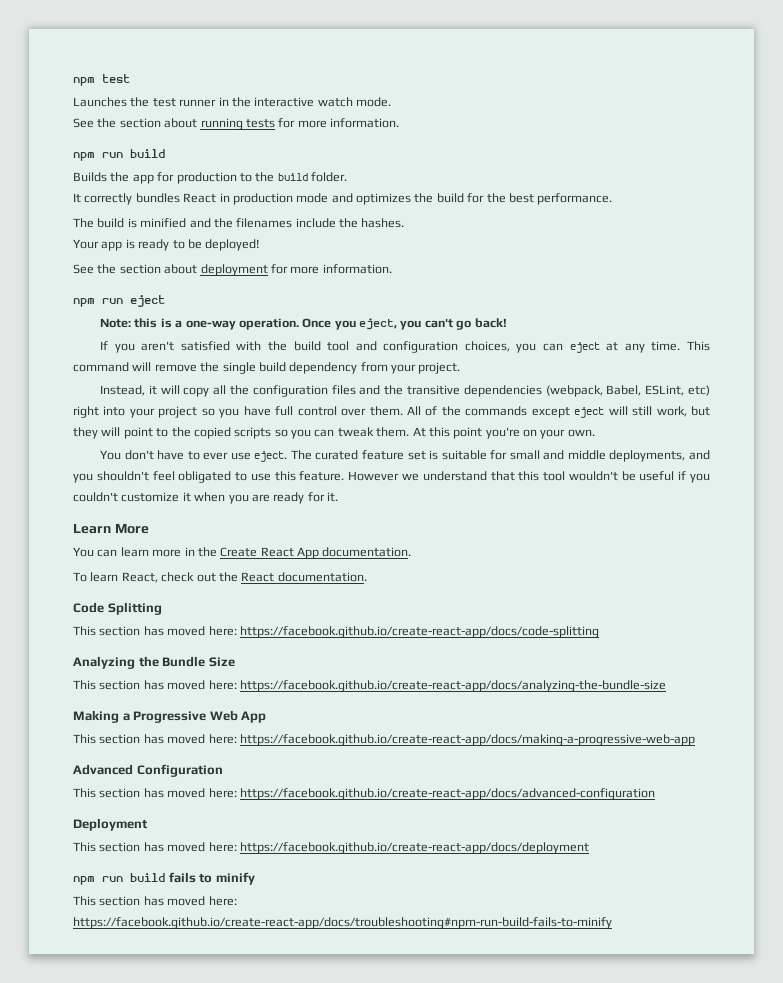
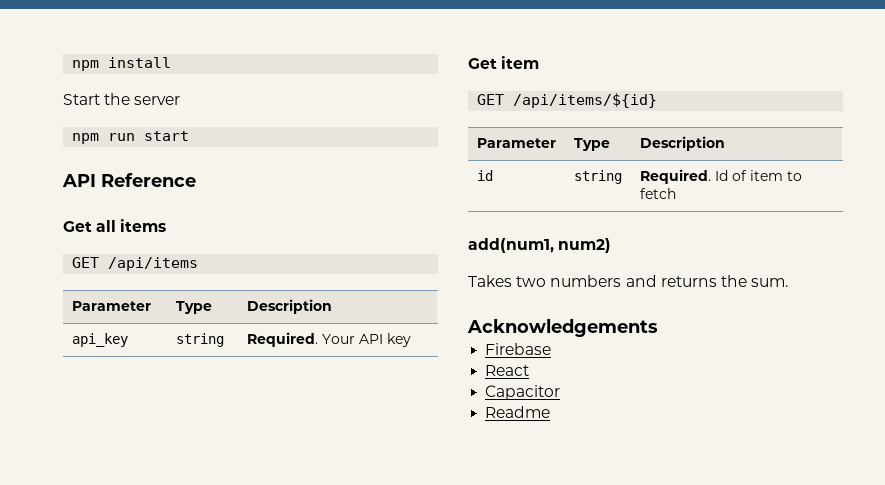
- npm test
- Launches the test runner in the interactive watch mode.
- See the section about running tests for more information.
- npm run build
- Builds the app for production to the build folder.
- It correctly bundles React in production mode and optimizes the build for the best performance.
- The build is minified and the filenames include the hashes.
- Your app is ready to be deployed!
- See the section about deployment for more information.
- npm run eject
- Note: this is a one-way operation. Once you eject, you can't go back!
- If you aren't satisfied with the build tool and configuration choices, you can eject at any time. This command will remove the single build dependency from your project.
- Instead, it will copy all the configuration files and the transitive dependencies (webpack, Babel, ESLint, etc) right into your project so you have full control over them. All of the commands except eject will still work, but they will point to the copied scripts so you can tweak them. At this point you're on your own.
- You don't have to ever use eject. The curated feature set is suitable for small and middle deployments, and you shouldn't feel obligated to use this feature. However we understand that this tool wouldn't be useful if you couldn't customize it when you are ready for it.
- Learn More
- You can learn more in the Create React App documentation.
- To learn React, check out the React documentation.
- Code Splitting
- This section has moved here: https://facebook.github.io/create-react-app/docs/code-splitting
- Analyzing the Bundle Size
- This section has moved here: https://facebook.github.io/create-react-app/docs/analyzing-the-bundle-size
- Making a Progressive Web App
- This section has moved here: https://facebook.github.io/create-react-app/docs/making-a-progressive-web-app
- Advanced Configuration
- This section has moved here: https://facebook.github.io/create-react-app/docs/advanced-configuration
- Deployment
- This section has moved here: https://facebook.github.io/create-react-app/docs/deployment
- npm run build fails to minify
- This section has moved here: https://facebook.github.io/create-react-app/docs/troubleshooting#npm-run-build-fails-to-minify
+ npm install
+ Start the server
+ npm run start
+ API Reference
+ Get all items
+ GET /api/items
+ Parameter | Type | Description
+ api_key | string | Required. Your API key
+ Get item
+ GET /api/items/${id}
+ Parameter | Type | Description
+ id | string | Required. Id of item to fetch
+ add(num1, num2)
+ Takes two numbers and returns the sum.
+ Acknowledgements
+ Firebase
+ React
+ Capacitor
+ Readme

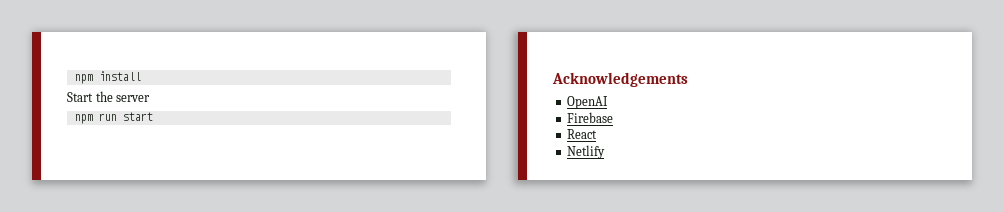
- API Reference
- Get all items
- GET /api/items
- Parameter | Type | Description
- api_key | string | Required. Your API key
- Get item
- GET /api/items/${id}
- Parameter | Type | Description
- id | string | Required. Id of item to fetch
- add(num1, num2)
- Takes two numbers and returns the sum.
  Acknowledgements
+ OpenAI
- Capacitor
- Readme
+ Netlify

